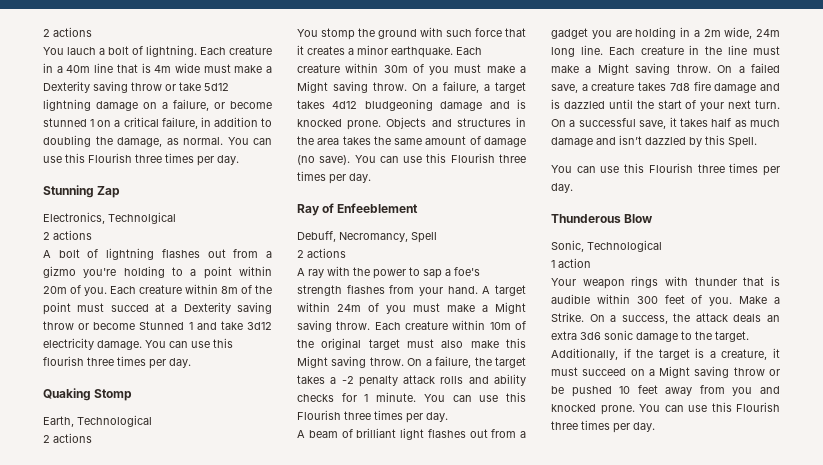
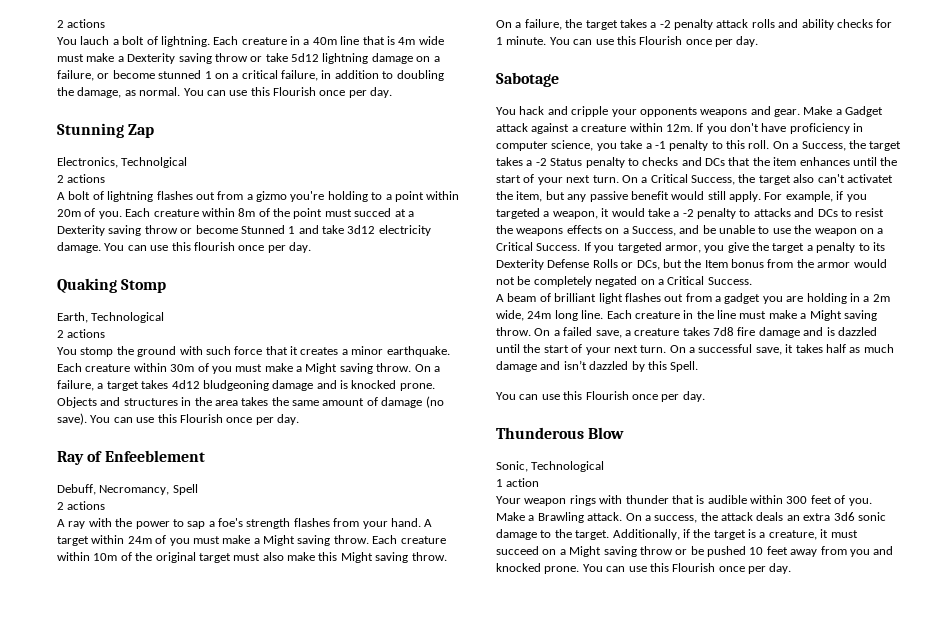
- Each creature in a 40m line that is 4m wide must make a Dexterity saving throw or take 5d12 lightning damage on a failure, or become stunned 1 on a critical failure, in addition to doubling the damage, as normal. You can use this Flourish three times per day.
+ Each creature in a 40m line that is 4m wide must make a Dexterity saving throw or take 5d12 lightning damage on a failure, or become stunned 1 on a critical failure, in addition to doubling the damage, as normal. You can use this Flourish once per day.
- You can use this flourish three times per day.
+ You can use this flourish once per day.
- Objects and structures in the area takes the same amount of damage (no save). You can use this Flourish three times per day.
+ Objects and structures in the area takes the same amount of damage (no save). You can use this Flourish once per day.
- On a failure, the target takes a -2 penalty attack rolls and ability checks for 1 minute. You can use this Flourish three times per day.
+ On a failure, the target takes a -2 penalty attack rolls and ability checks for 1 minute. You can use this Flourish once per day.
+ Sabotage
+ You hack and cripple your opponents weapons and gear. Make a Gadget attack against a creature within 12m. If you don't have proficiency in computer science, you take a -1 penalty to this roll. On a Success, the target takes a -2 Status penalty to checks and DCs that the item enhances until the start of your next turn. On a Critical Success, the target also can't activatet the item, but any passive benefit would still apply. For example, if you targeted a weapon, it would take a -2 penalty to attacks and DCs to resist the weapons effects on a Success, and be unable to use the weapon on a Critical Success. If you targeted armor, you give the target a penalty to its Dexterity Defense Rolls or DCs, but the Item bonus from the armor would not be completely negated on a Critical Success.
  On a successful save, it takes half as much damage and isn’t dazzled by this Spell.
- You can use this Flourish three times per day.
+ You can use this Flourish once per day.
- Make a Strike.
+ Make a Brawling attack.
- Additionally, if the target is a creature, it must succeed on a Might saving throw or be pushed 10 feet away from you and knocked prone. You can use this Flourish three times per day.
+ Additionally, if the target is a creature, it must succeed on a Might saving throw or be pushed 10 feet away from you and knocked prone. You can use this Flourish once per day.

